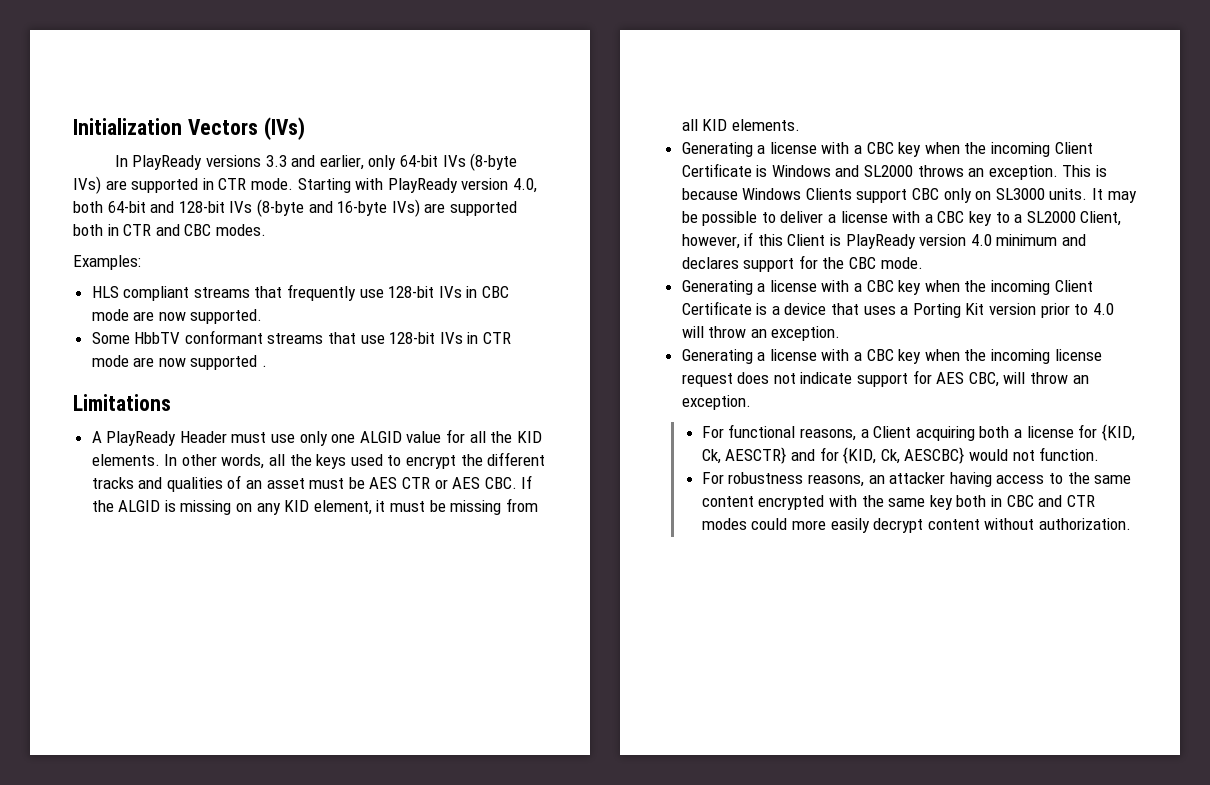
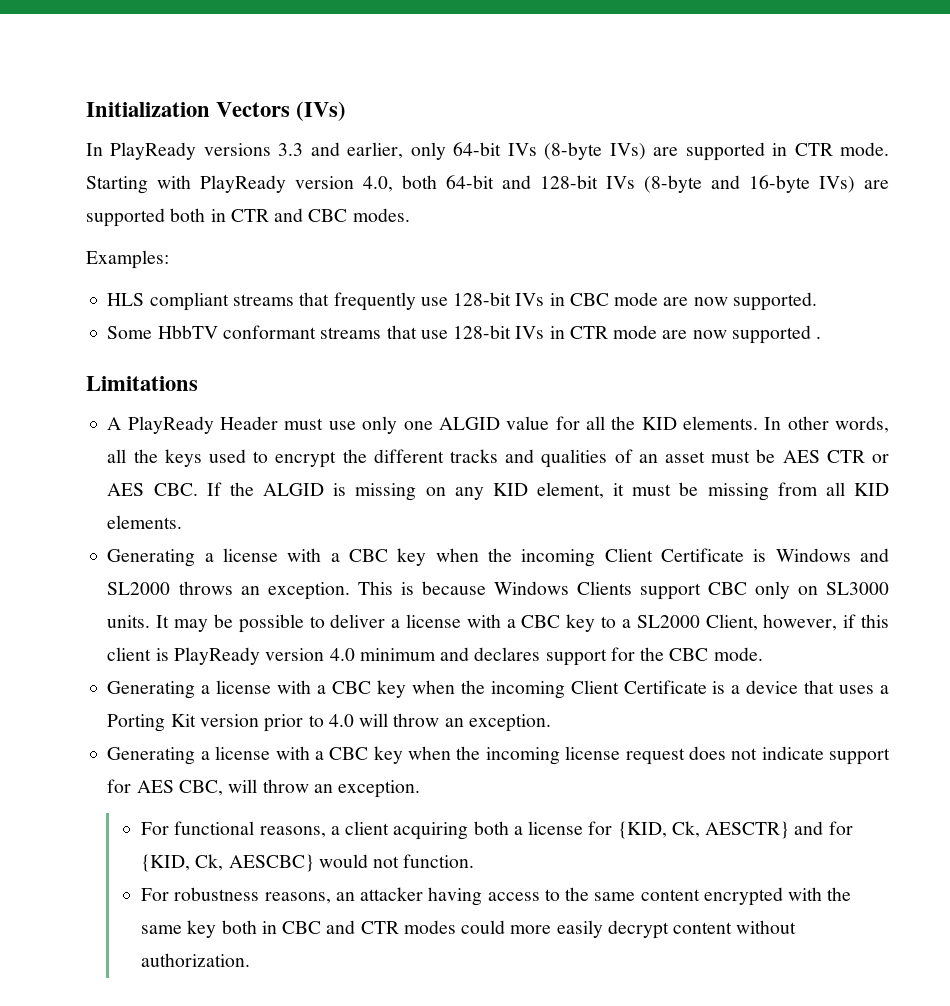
- It may be possible to deliver a license with a CBC key to a SL2000 Client, however, if this Client is PlayReady version 4.0 minimum and declares support for the CBC mode.
+ It may be possible to deliver a license with a CBC key to a SL2000 Client, however, if this client is PlayReady version 4.0 minimum and declares support for the CBC mode.
- For functional reasons, a Client acquiring both a license for {KID, Ck, AESCTR} and for {KID, Ck, AESCBC} would not function.
+ For functional reasons, a client acquiring both a license for {KID, Ck, AESCTR} and for {KID, Ck, AESCBC} would not function.

